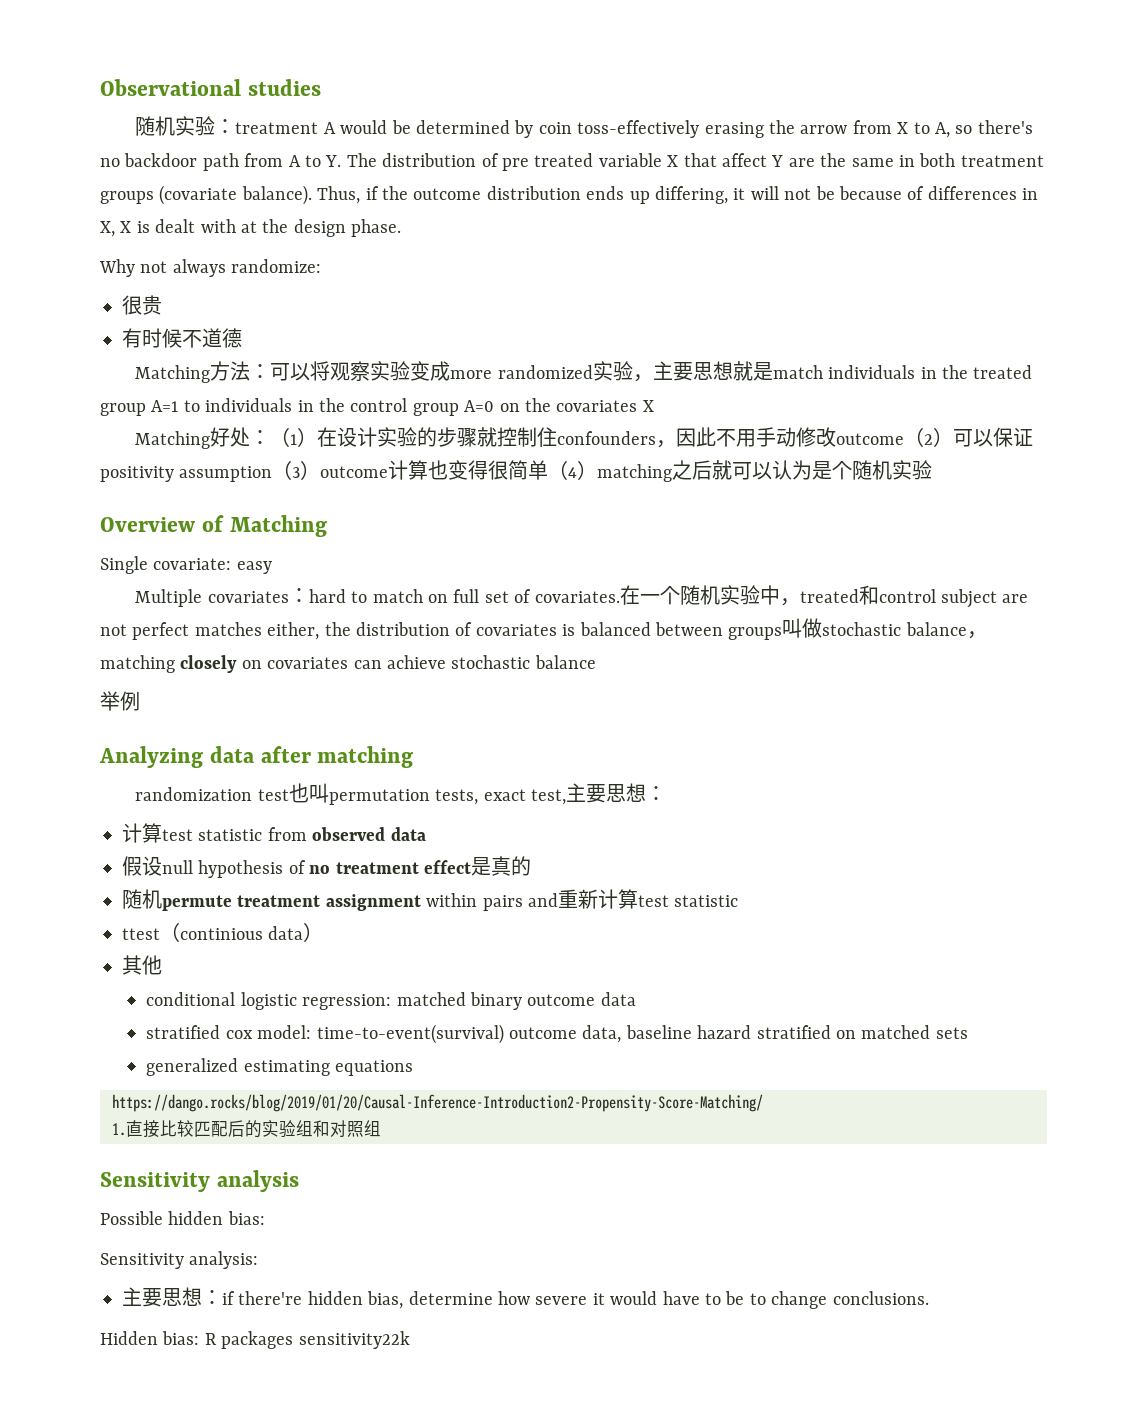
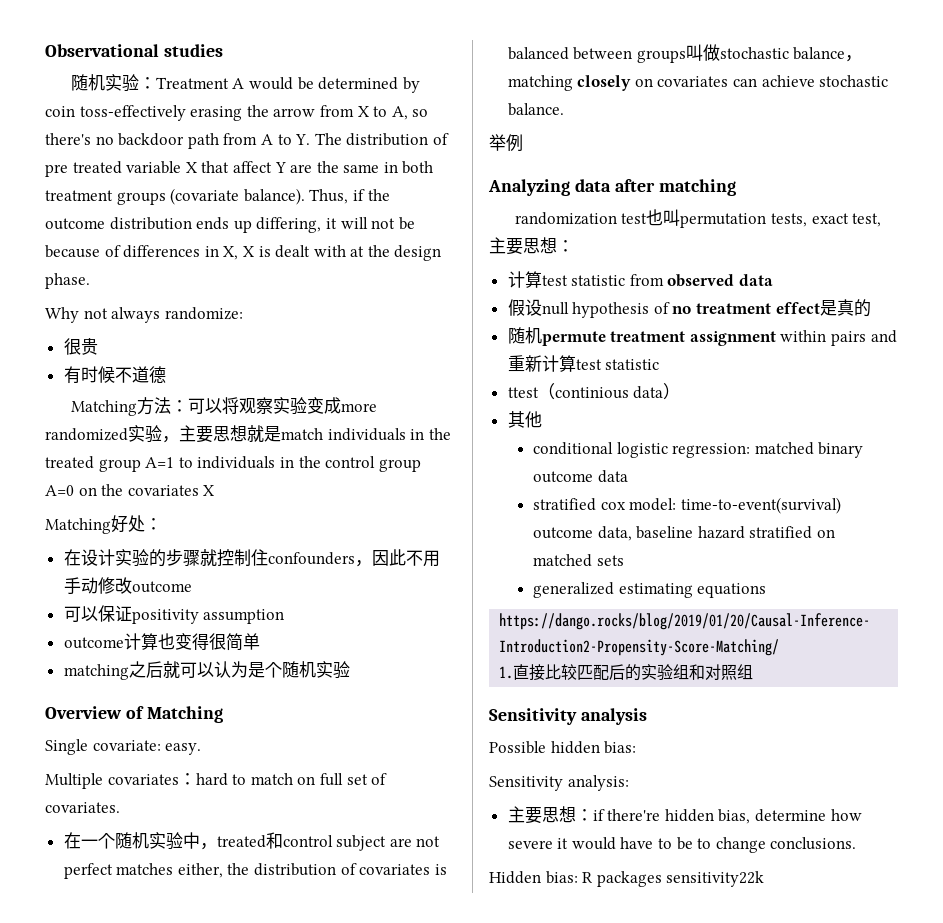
- 随机实验：treatment A would be determined by coin toss-effectively erasing the arrow from X to A, so there's no backdoor path from A to Y. The distribution of pre treated variable X that affect Y are the same in both treatment groups (covariate balance).
+ 随机实验：Treatment A would be determined by coin toss-effectively erasing the arrow from X to A, so there's no backdoor path from A to Y. The distribution of pre treated variable X that affect Y are the same in both treatment groups (covariate balance).
- Matching好处：（1）在设计实验的步骤就控制住confounders，因此不用手动修改outcome（2）可以保证positivity assumption（3）outcome计算也变得很简单（4）matching之后就可以认为是个随机实验
+ Matching好处：
+ 在设计实验的步骤就控制住confounders，因此不用手动修改outcome
+ 可以保证positivity assumption
+ outcome计算也变得很简单
+ matching之后就可以认为是个随机实验
- Single covariate: easy
+ Single covariate: easy.
- Multiple covariates：hard to match on full set of covariates.在一个随机实验中，treated和control subject are not perfect matches either, the distribution of covariates is balanced between groups叫做stochastic balance，matching closely on covariates can achieve stochastic balance
+ Multiple covariates：hard to match on full set of covariates.
+ 在一个随机实验中，treated和control subject are not perfect matches either, the distribution of covariates is balanced between groups叫做stochastic balance，matching closely on covariates can achieve stochastic balance.

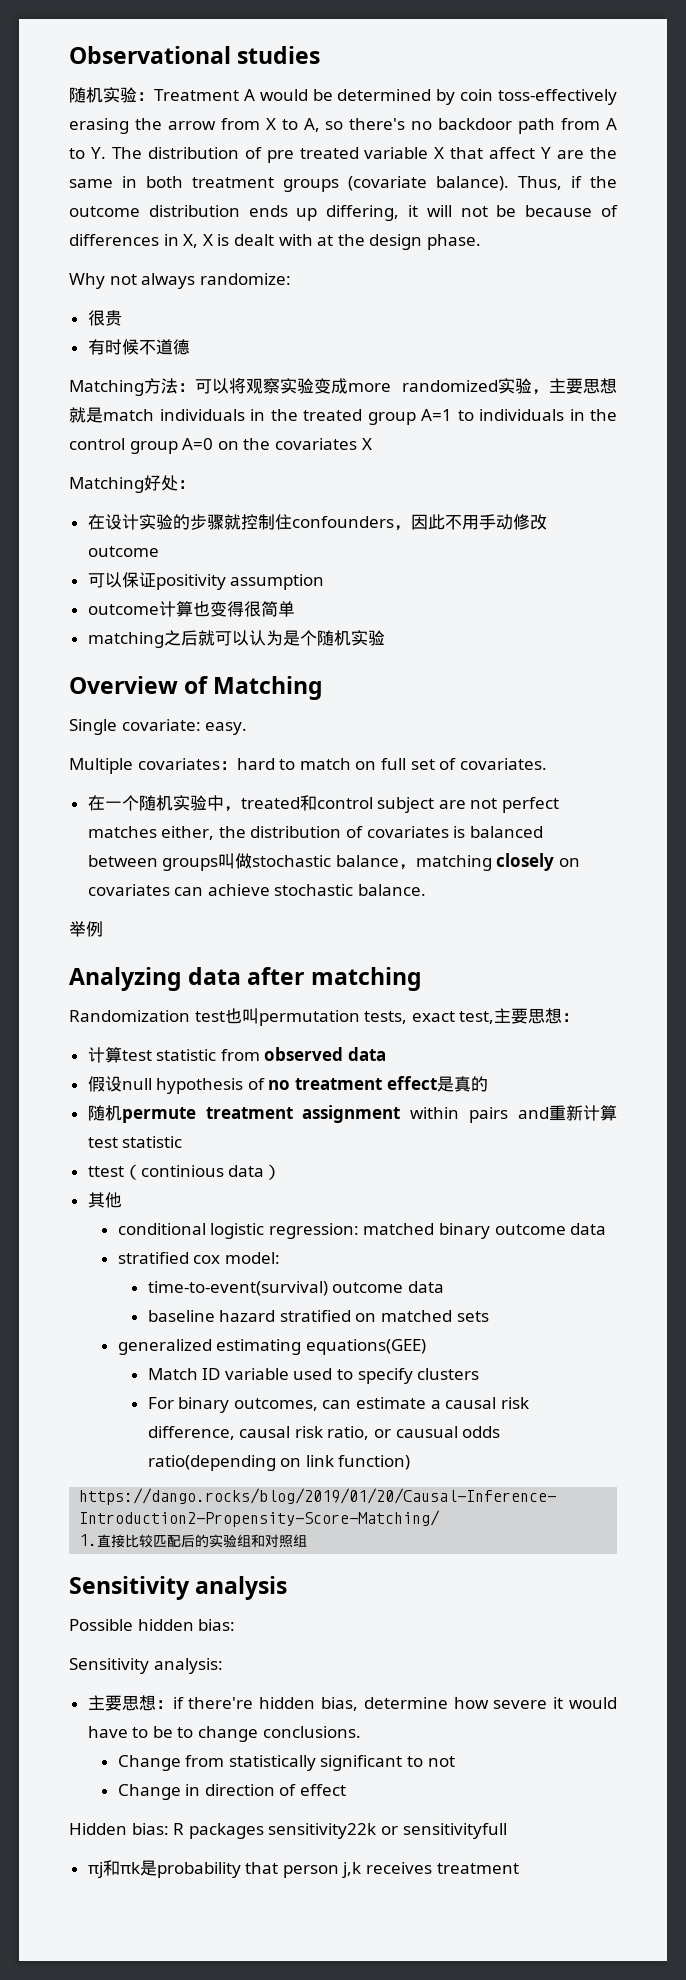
- randomization test也叫permutation tests, exact test,主要思想：
+ Randomization test也叫permutation tests, exact test,主要思想：
- stratified cox model: time-to-event(survival) outcome data, baseline hazard stratified on matched sets
+ stratified cox model:
+ time-to-event(survival) outcome data
+ baseline hazard stratified on matched sets
- generalized estimating equations
+ generalized estimating equations(GEE)
+ Match ID variable used to specify clusters
+ For binary outcomes, can estimate a causal risk difference, causal risk ratio, or causual odds ratio(depending on link function)
+ Change from statistically significant to not
+ Change in direction of effect
- Hidden bias: R packages sensitivity22k
+ Hidden bias: R packages sensitivity22k or sensitivityfull
+ πj和πk是probability that person j,k receives treatment

